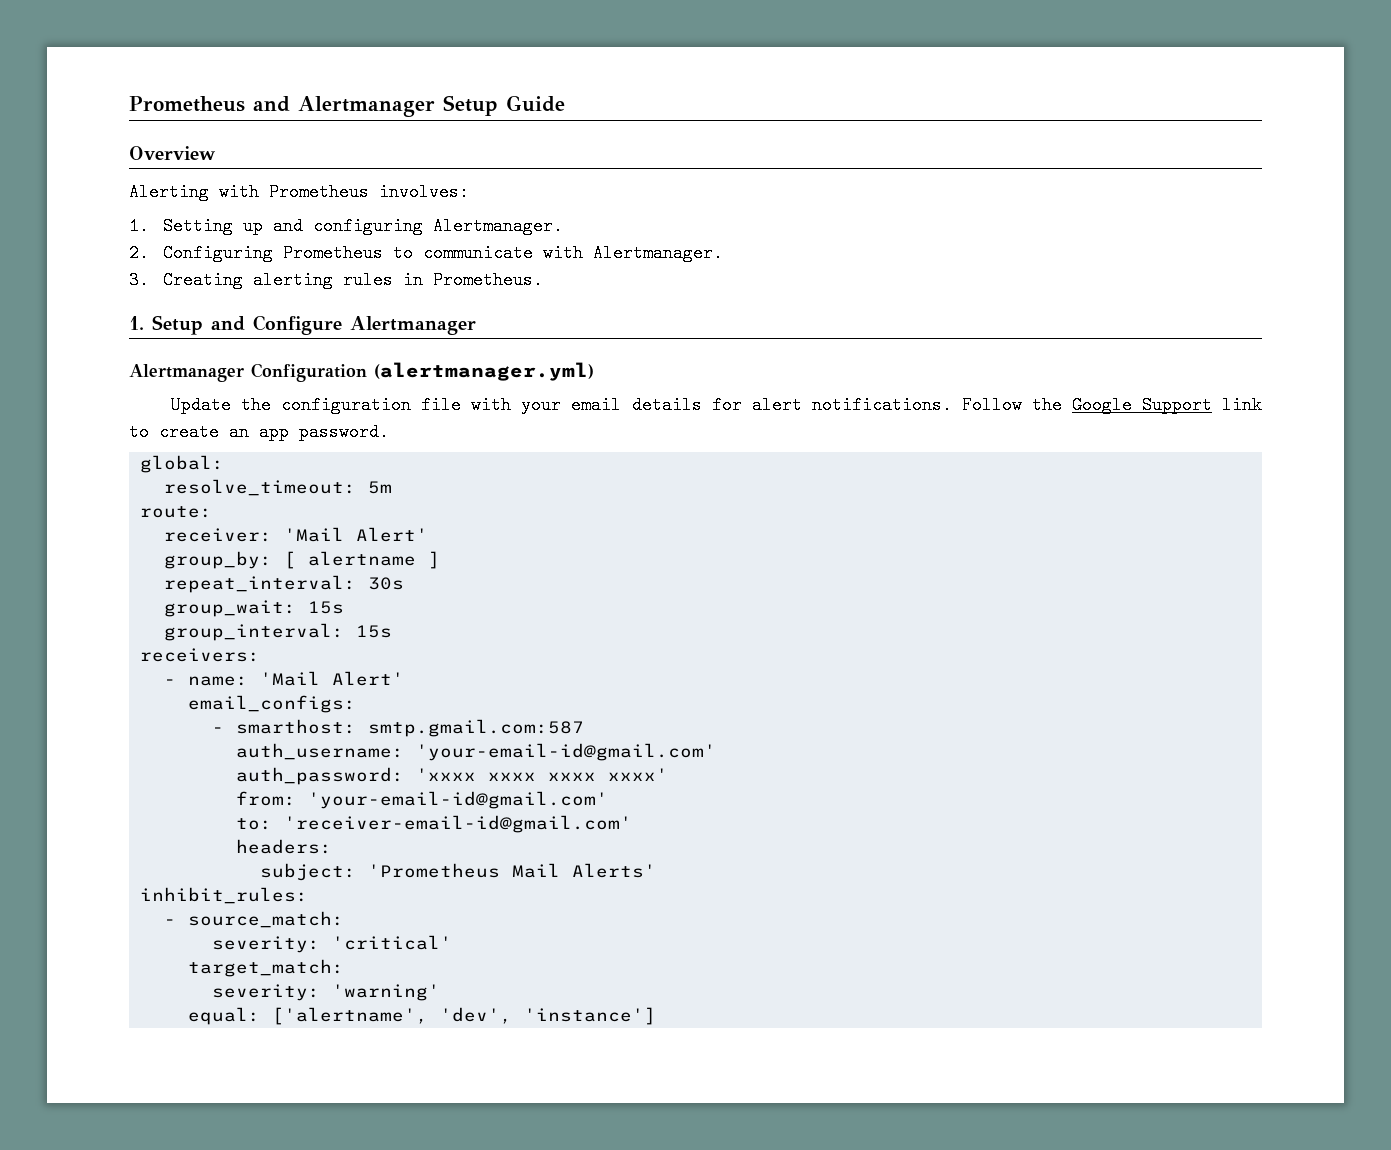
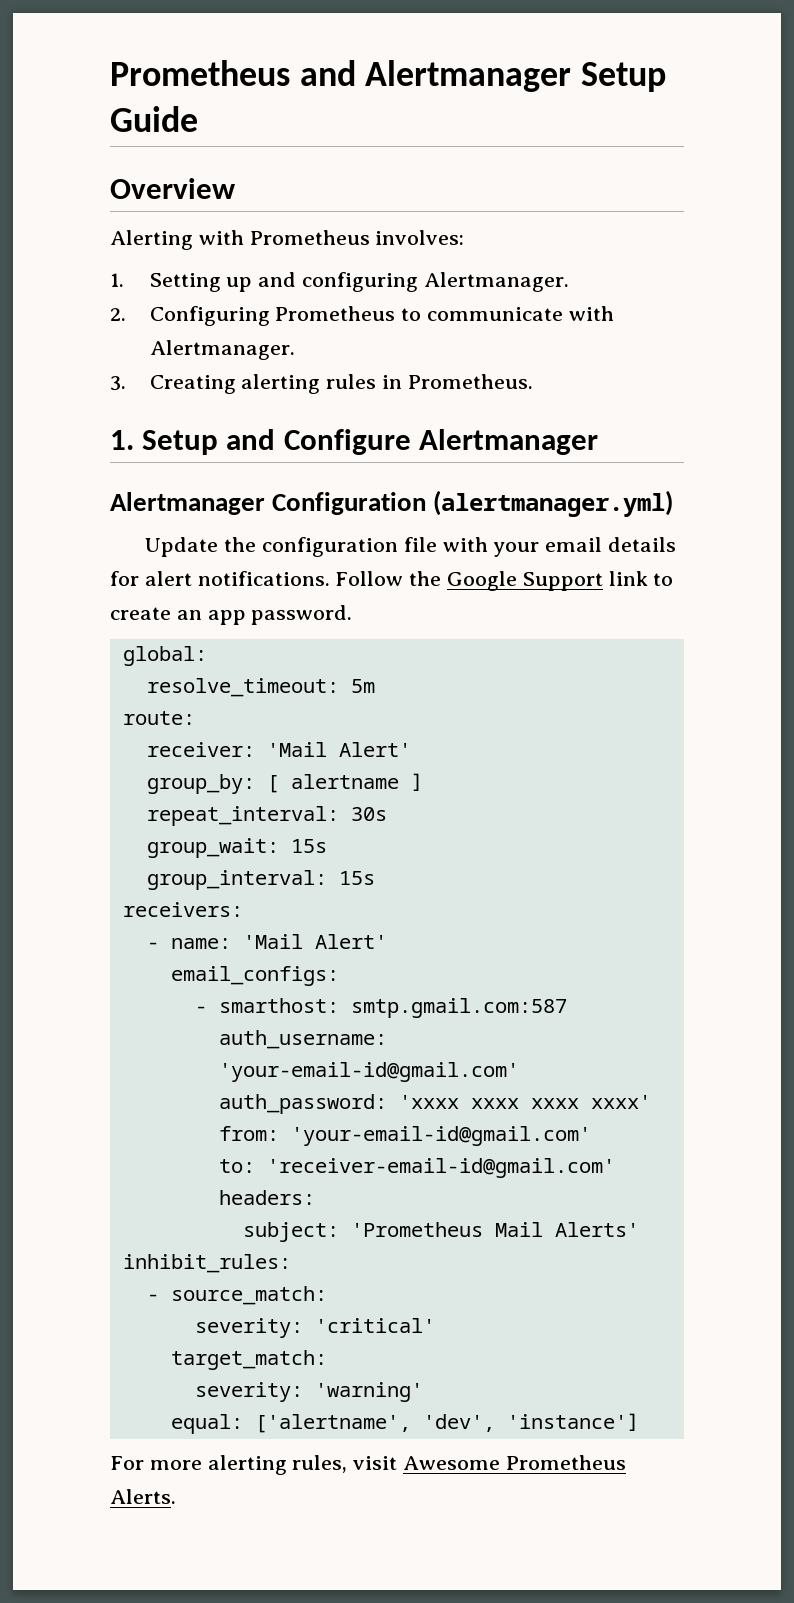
+ For more alerting rules, visit Awesome Prometheus Alerts.

